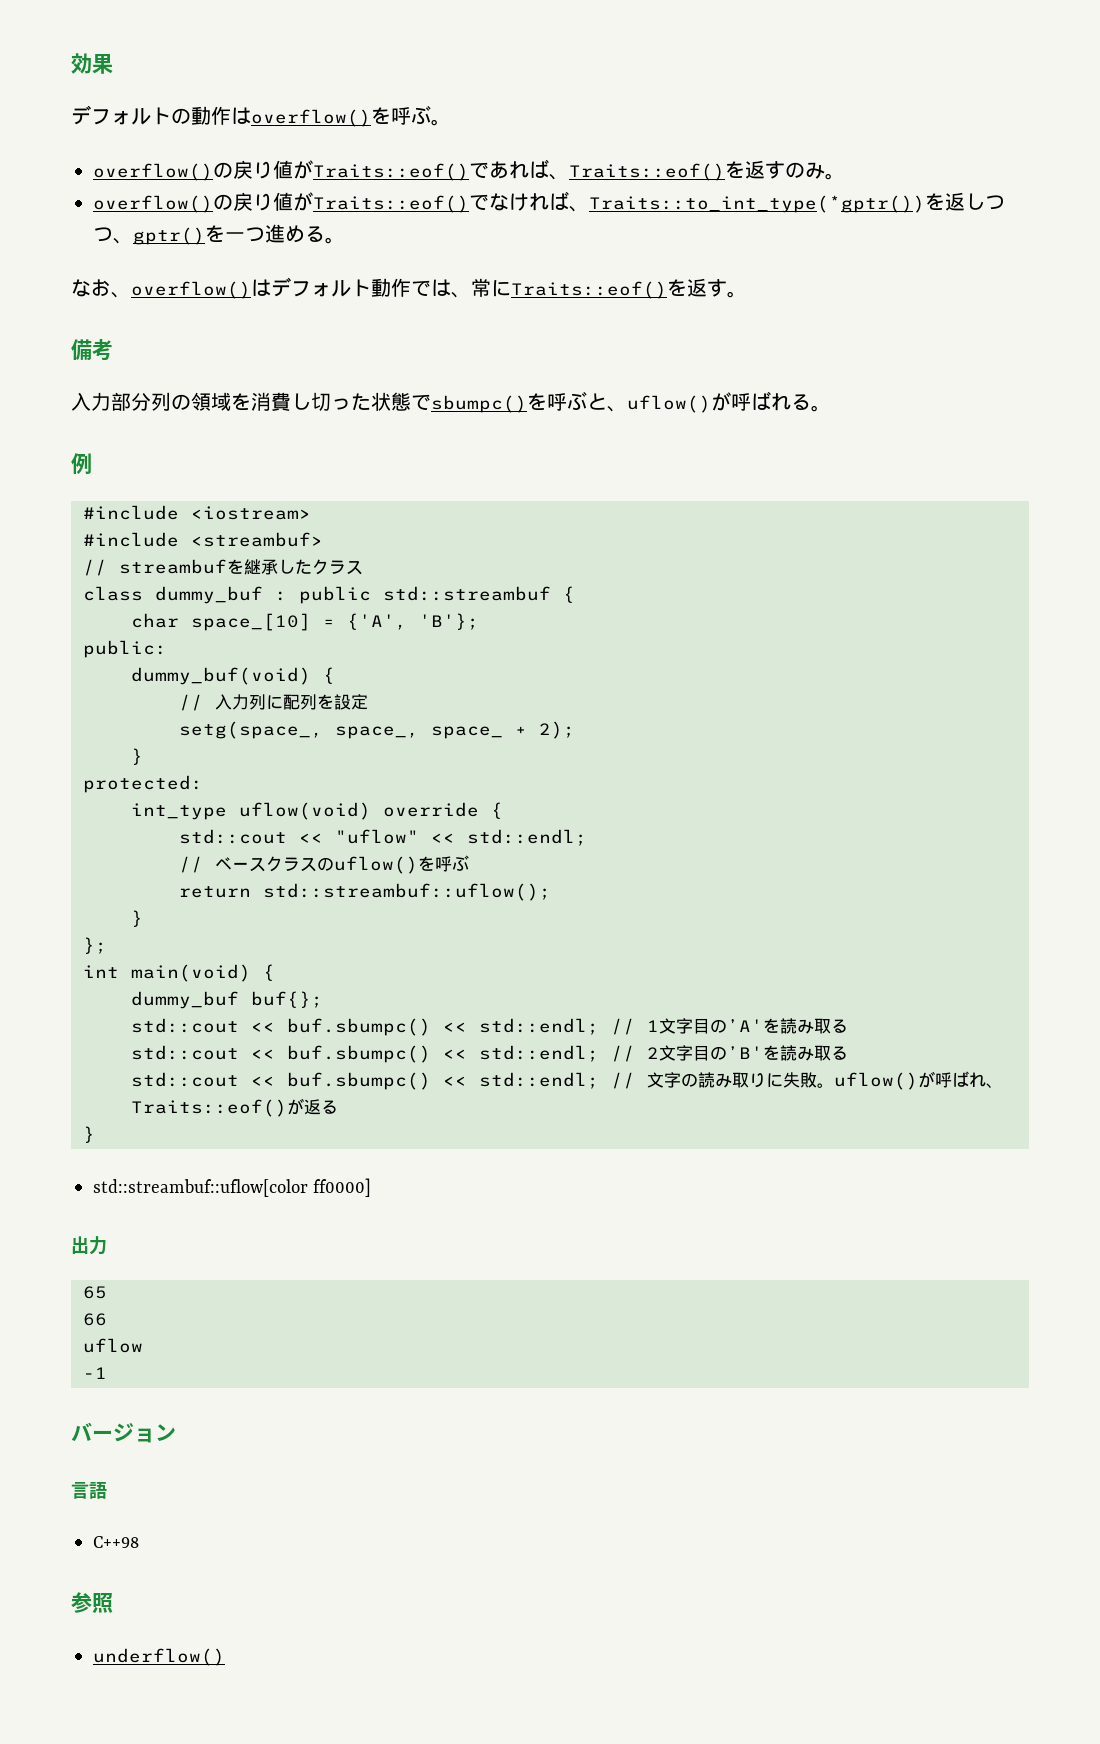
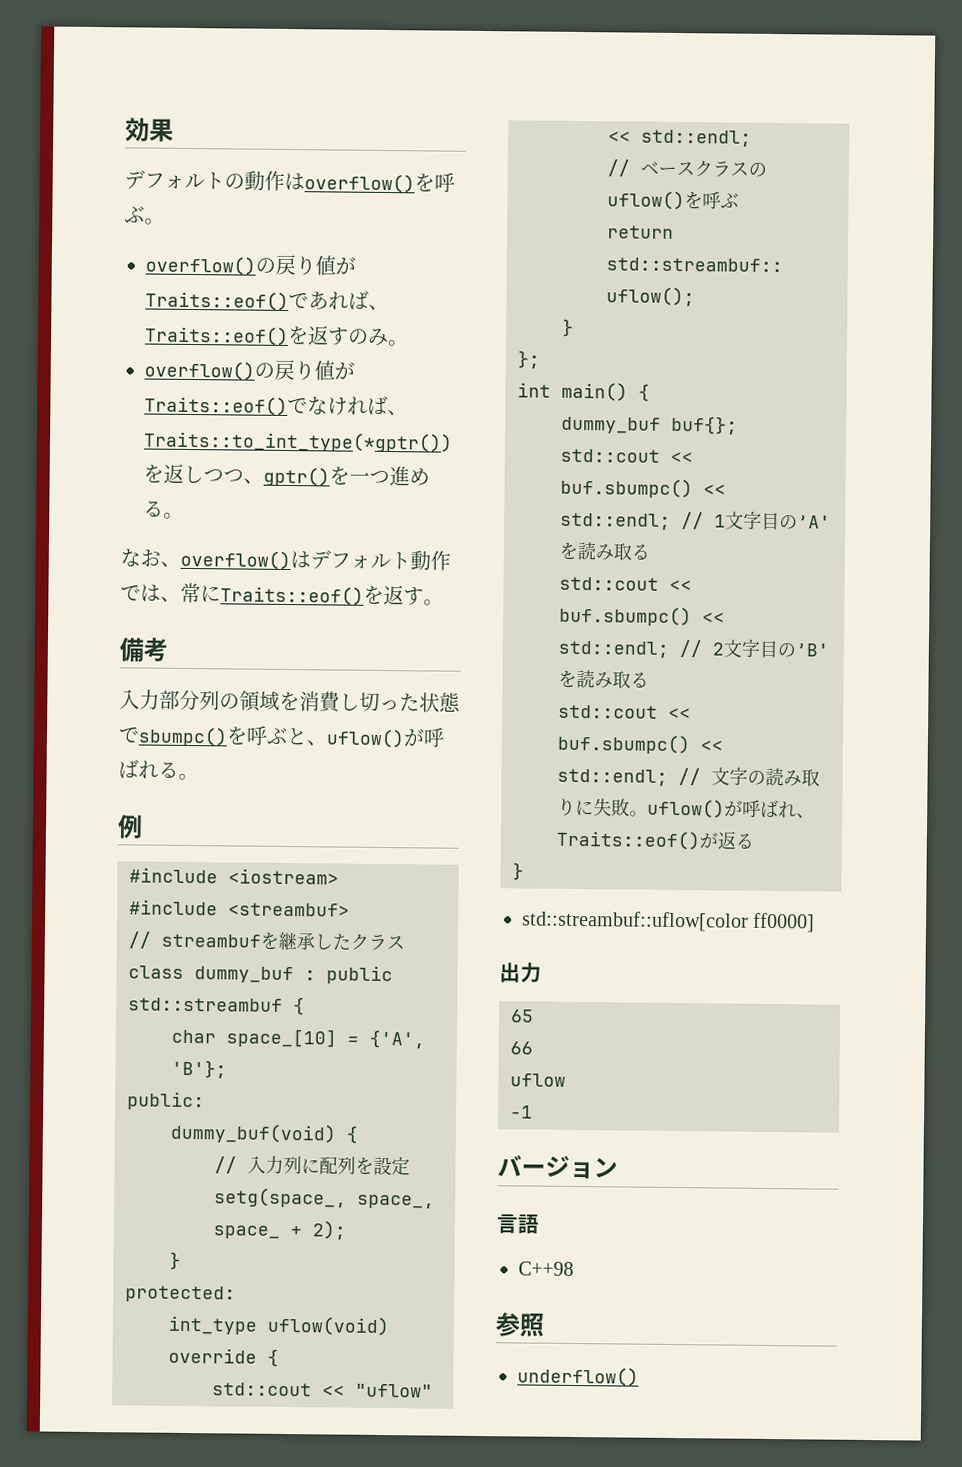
- int main(void) {
+ int main() {

